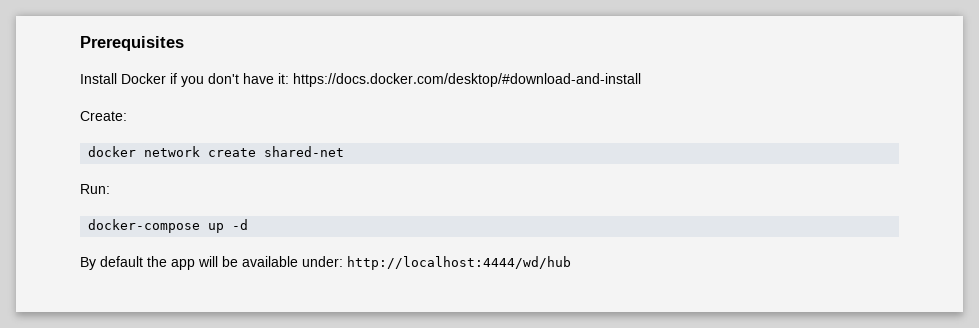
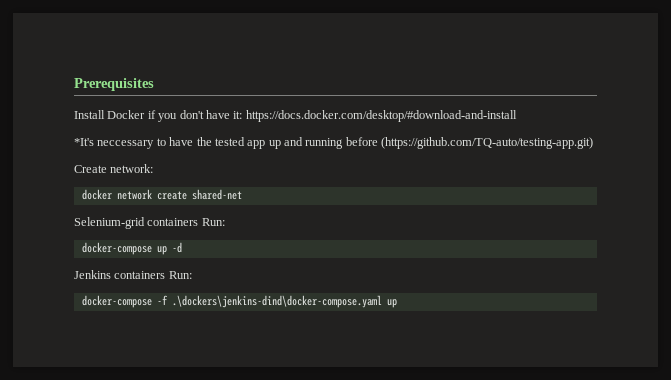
- Create:
+ *It's neccessary to have the tested app up and running before (https://github.com/TQ-auto/testing-app.git)
+ Create network:
- Run:
+ Selenium-grid containers Run:
- By default the app will be available under: http://localhost:4444/wd/hub
+ Jenkins containers Run:
+ docker-compose -f .\dockers\jenkins-dind\docker-compose.yaml up

